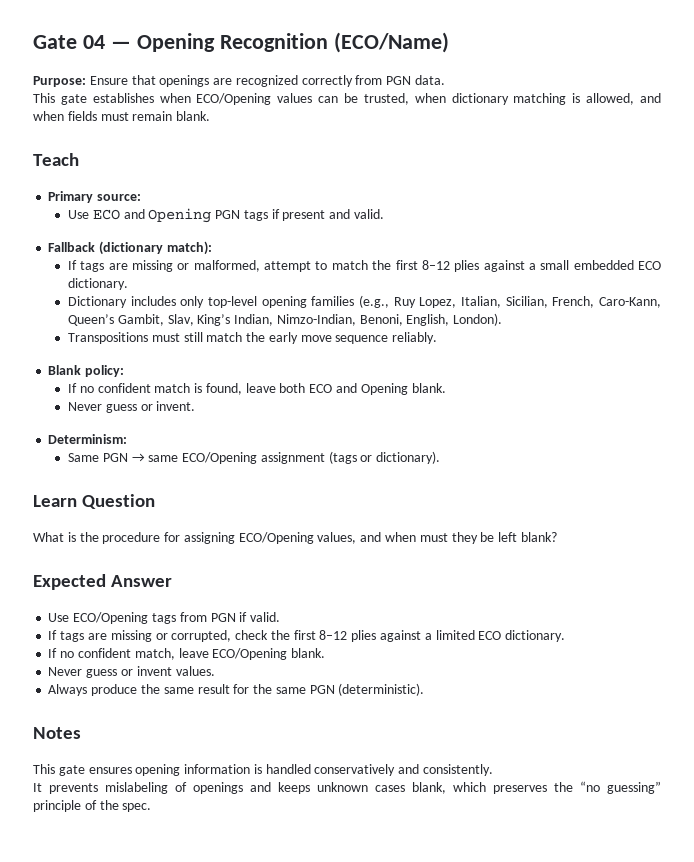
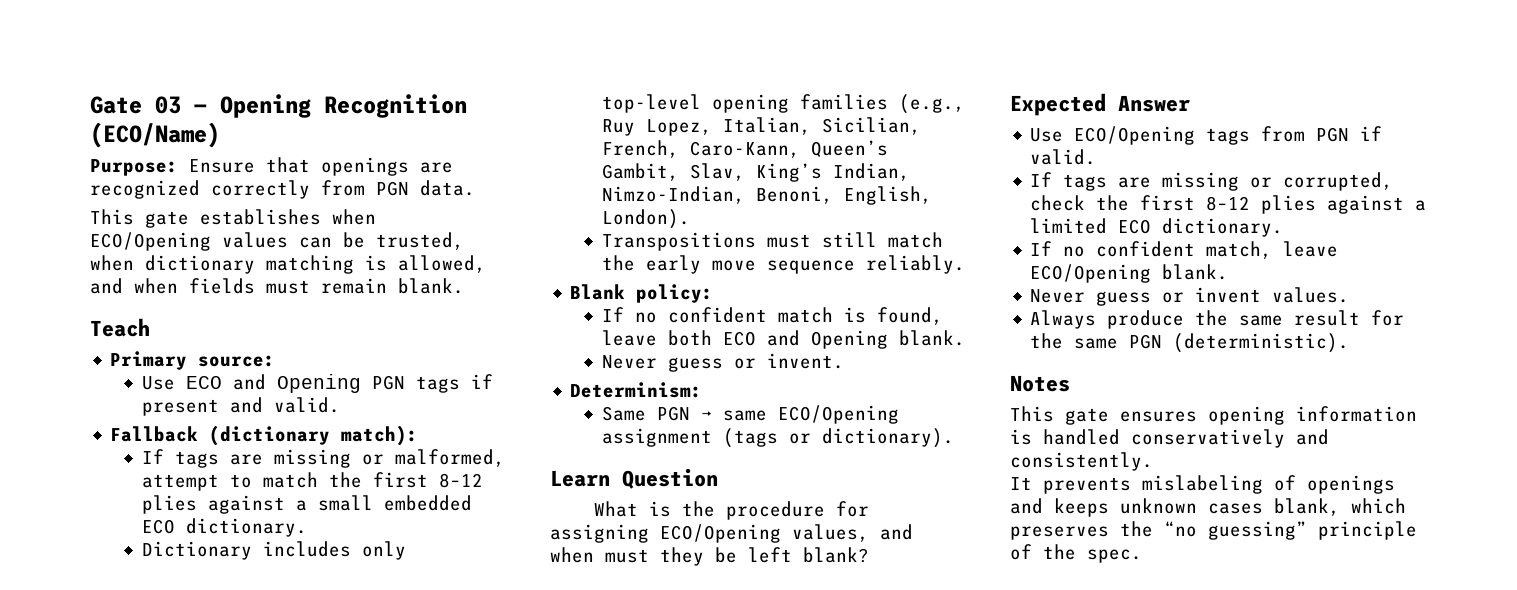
- Gate 04 — Opening Recognition (ECO/Name)
+ Gate 03 — Opening Recognition (ECO/Name)

